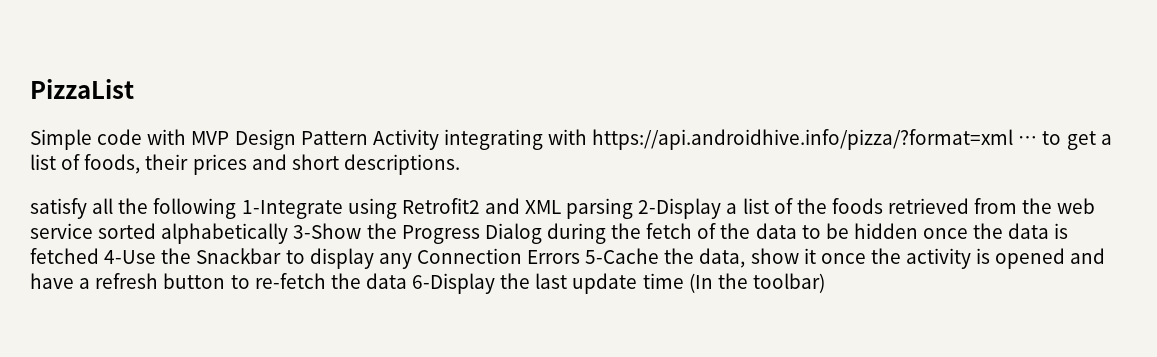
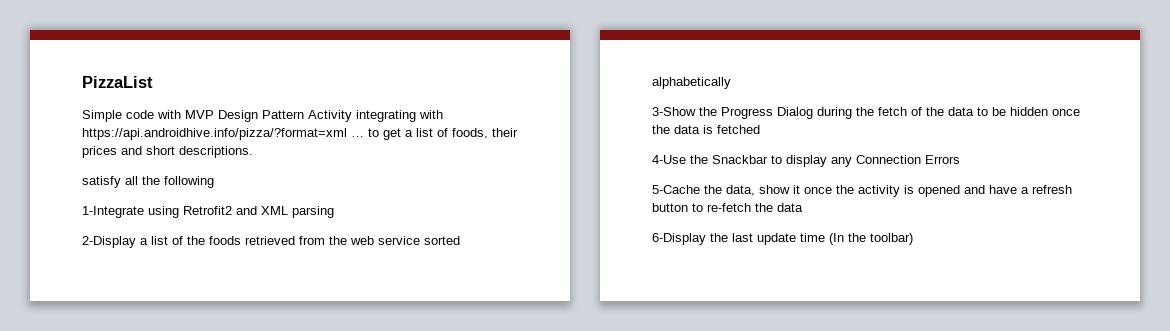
- satisfy all the following 1-Integrate using Retrofit2 and XML parsing 2-Display a list of the foods retrieved from the web service sorted alphabetically 3-Show the Progress Dialog during the fetch of the data to be hidden once the data is fetched 4-Use the Snackbar to display any Connection Errors 5-Cache the data, show it once the activity is opened and have a refresh button to re-fetch the data 6-Display the last update time (In the toolbar)
+ satisfy all the following
+ 1-Integrate using Retrofit2 and XML parsing
+ 2-Display a list of the foods retrieved from the web service sorted alphabetically
+ 3-Show the Progress Dialog during the fetch of the data to be hidden once the data is fetched
+ 4-Use the Snackbar to display any Connection Errors
+ 5-Cache the data, show it once the activity is opened and have a refresh button to re-fetch the data
+ 6-Display the last update time (In the toolbar)

